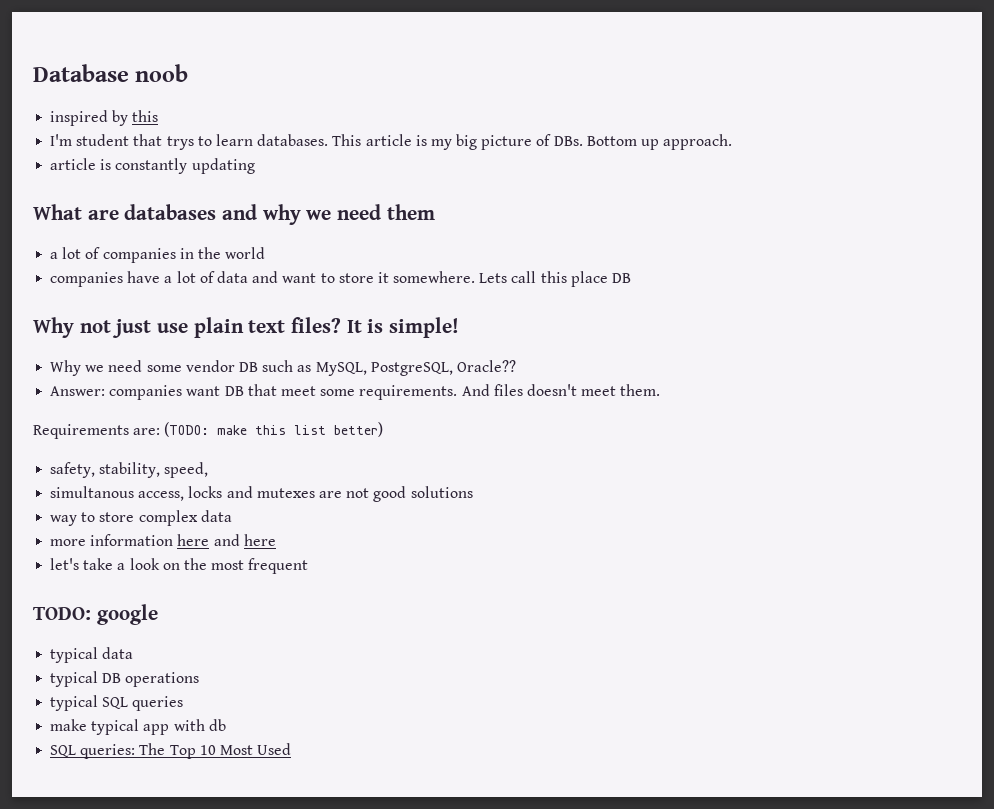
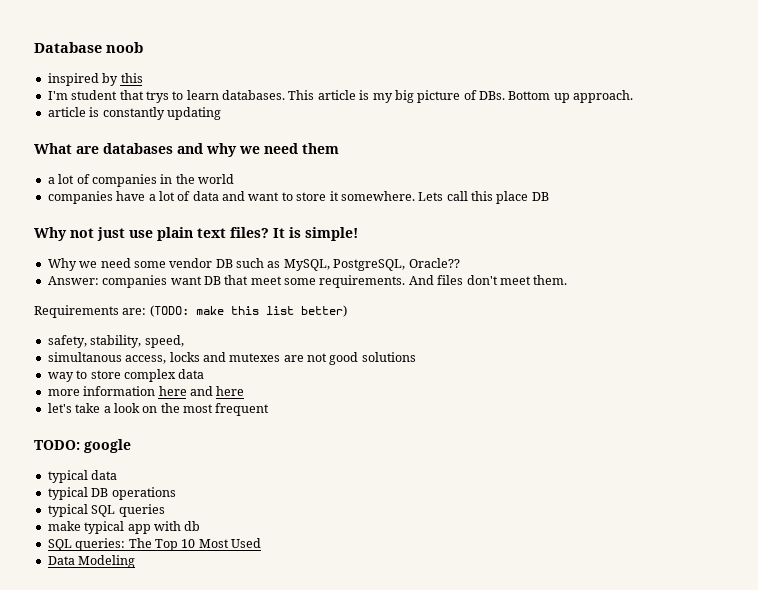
- And files doesn't meet them.
+ And files don't meet them.
+ Data Modeling

